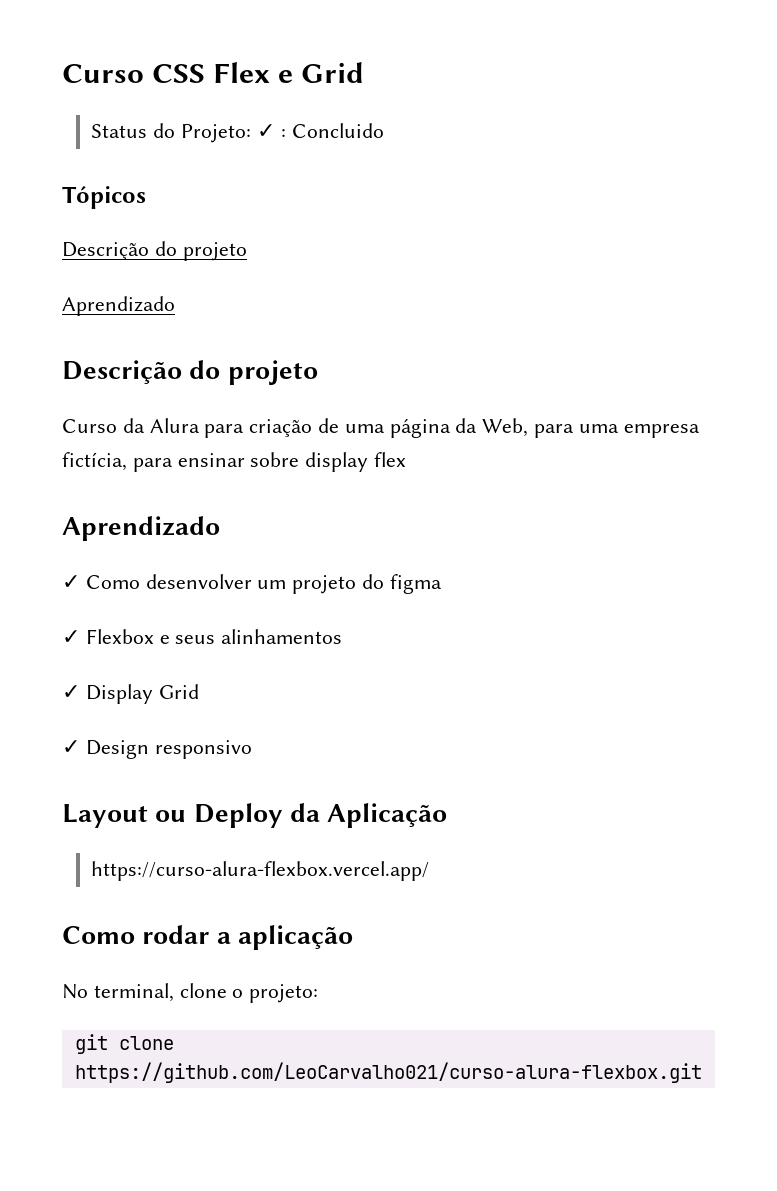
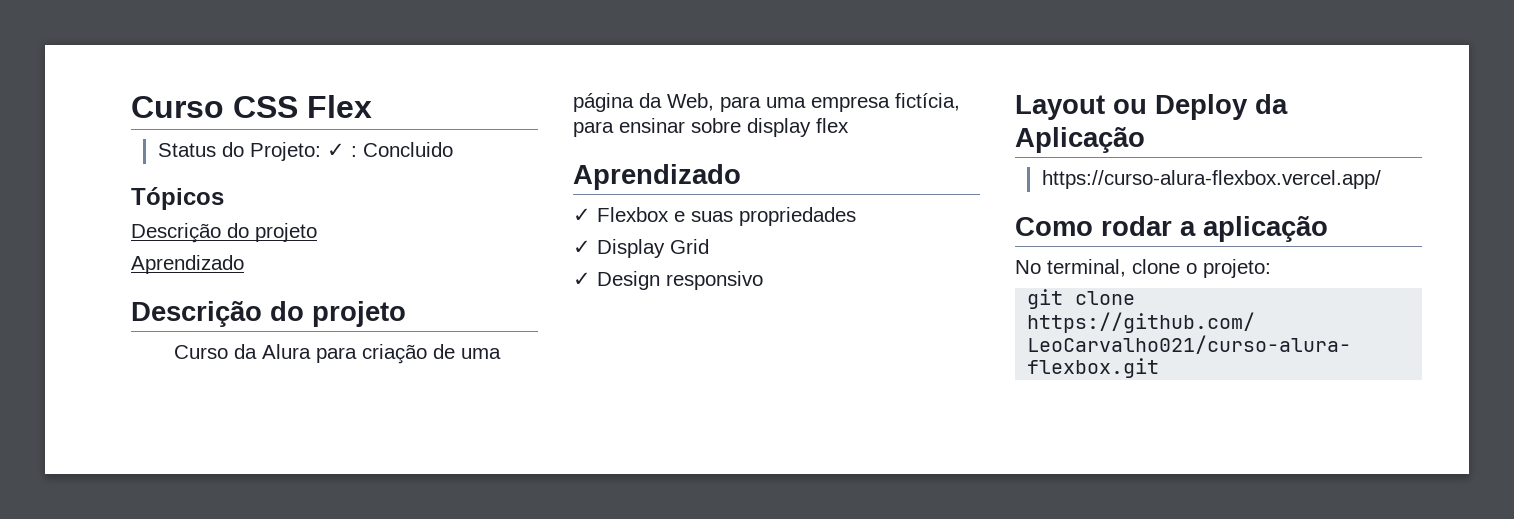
- Curso CSS Flex e Grid
+ Curso CSS Flex
- ✓ Como desenvolver um projeto do figma
- ✓ Flexbox e seus alinhamentos
+ ✓ Flexbox e suas propriedades

